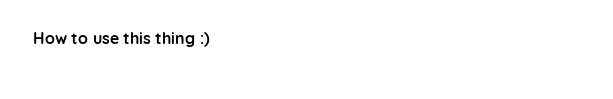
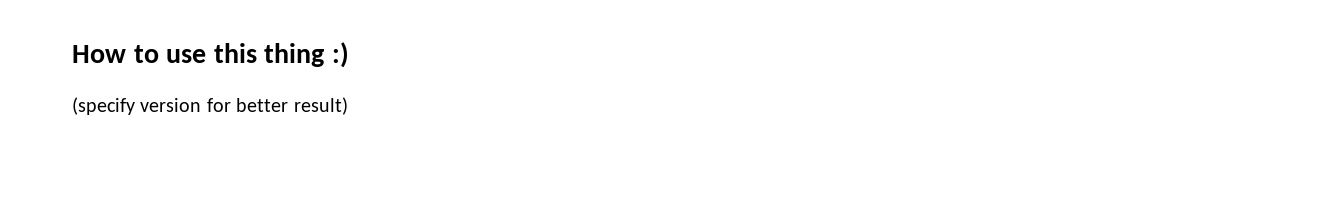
+ (specify version for better result)

